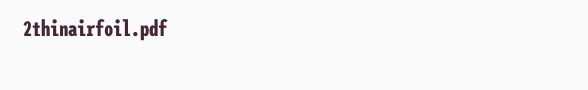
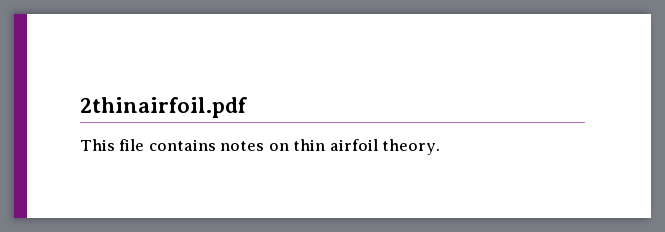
+ This file contains notes on thin airfoil theory.

